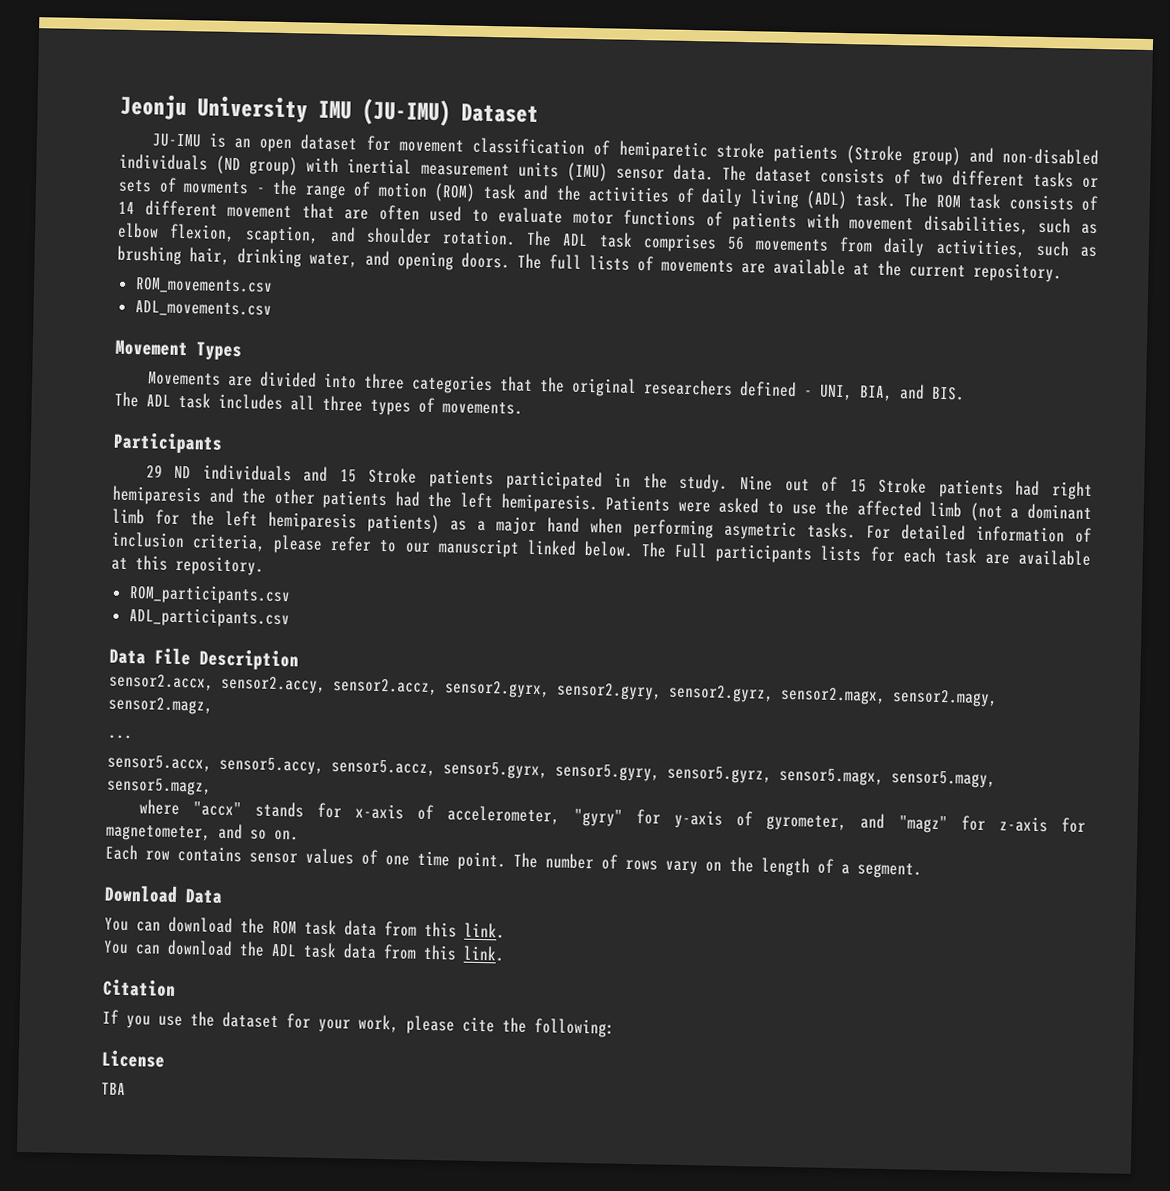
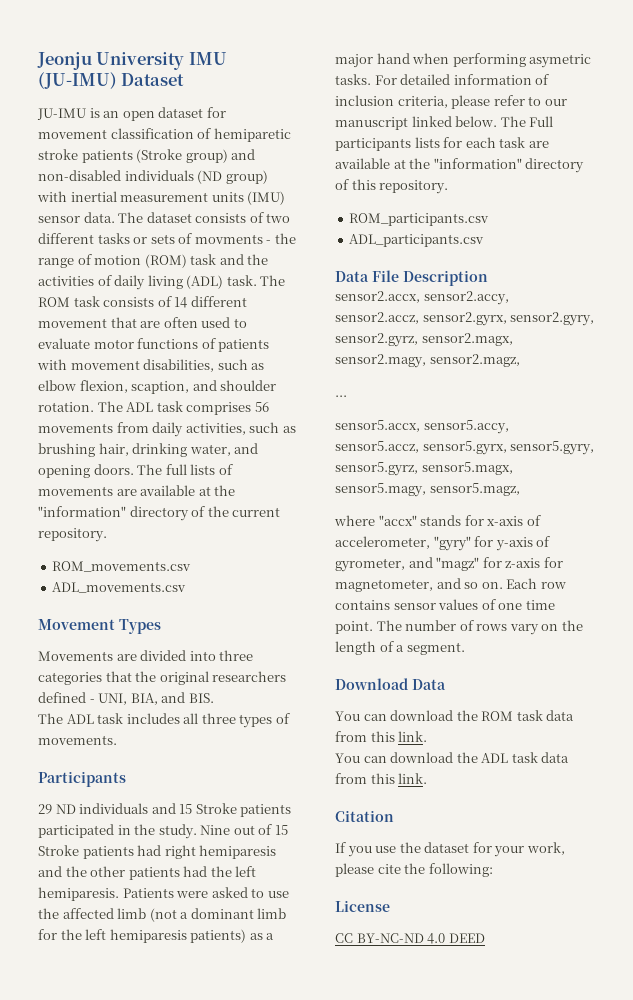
- The full lists of movements are available at the current repository.
+ The full lists of movements are available at the "information" directory of the current repository.
- The Full participants lists for each task are available at this repository.
+ The Full participants lists for each task are available at the "information" directory of this repository.
- where "accx" stands for x-axis of accelerometer, "gyry" for y-axis of gyrometer, and "magz" for z-axis for magnetometer, and so on.
- Each row contains sensor values of one time point.
+ where "accx" stands for x-axis of accelerometer, "gyry" for y-axis of gyrometer, and "magz" for z-axis for magnetometer, and so on. Each row contains sensor values of one time point.
- TBA
+ CC BY-NC-ND 4.0 DEED

